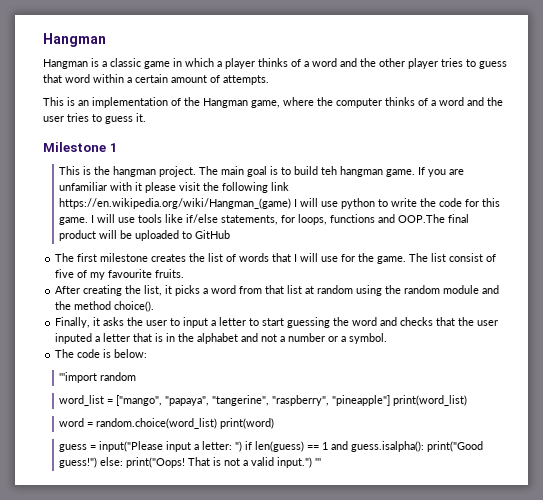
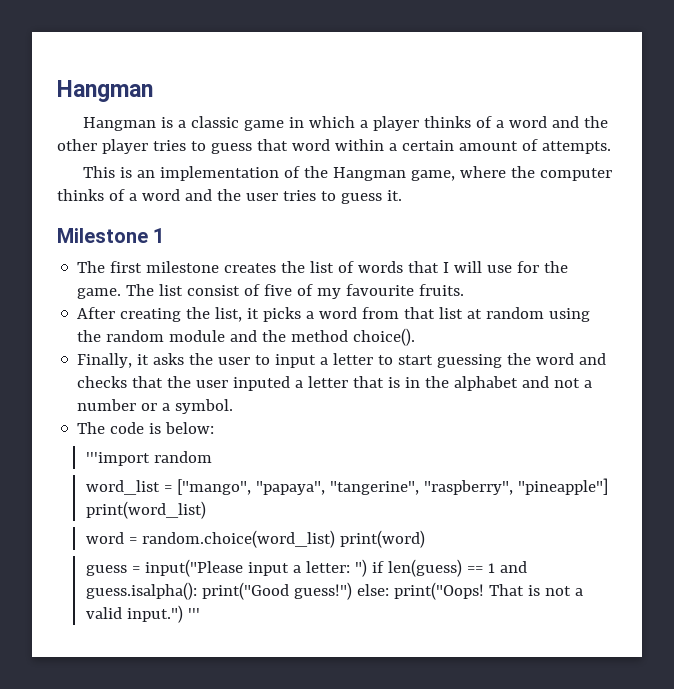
- This is the hangman project. The main goal is to build teh hangman game. If you are unfamiliar with it please visit the following link https://en.wikipedia.org/wiki/Hangman_(game) I will use python to write the code for this game. I will use tools like if/else statements, for loops, functions and OOP.The final product will be uploaded to GitHub

